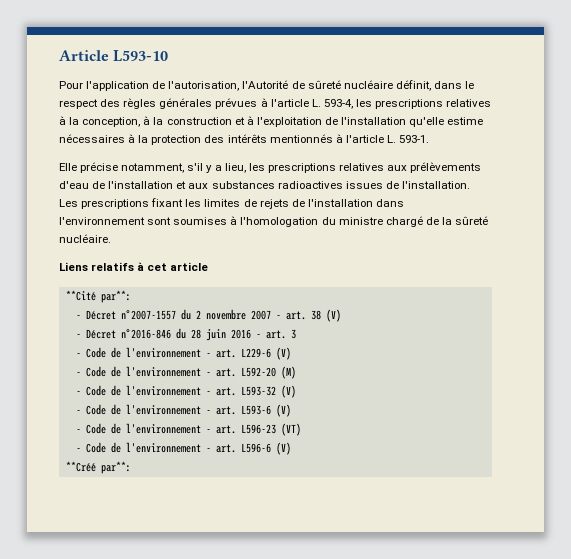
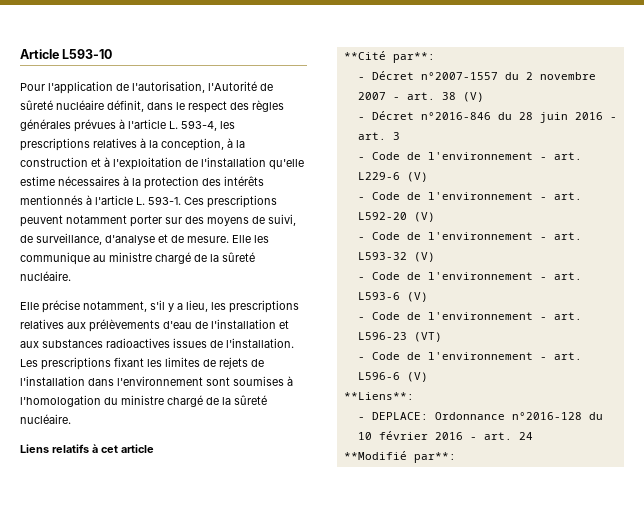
+ Ces prescriptions peuvent notamment porter sur des moyens de suivi, de surveillance, d'analyse et de mesure. Elle les communique au ministre chargé de la sûreté nucléaire.
- - Code de l'environnement - art. L592-20 (M)
+ - Code de l'environnement - art. L592-20 (V)
- **Créé par**:
+ **Liens**:
+ - DEPLACE: Ordonnance n°2016-128 du 10 février 2016 - art. 24
+ **Modifié par**:

